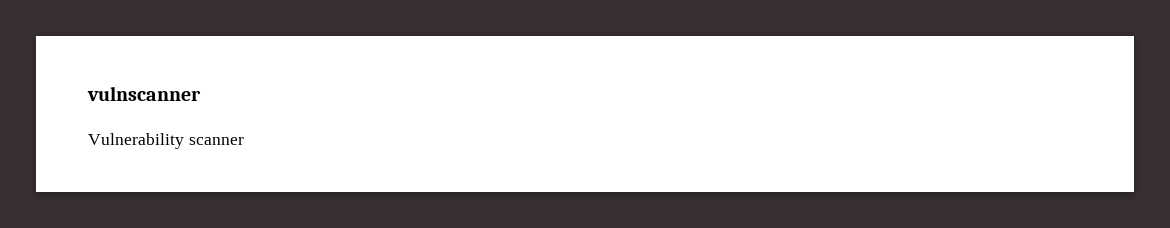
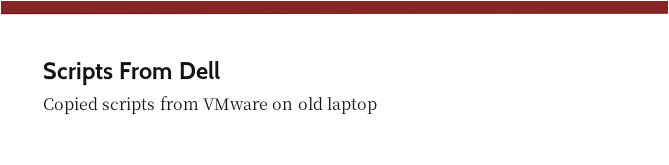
- vulnscanner
- Vulnerability scanner
+ Scripts From Dell
+ Copied scripts from VMware on old laptop

